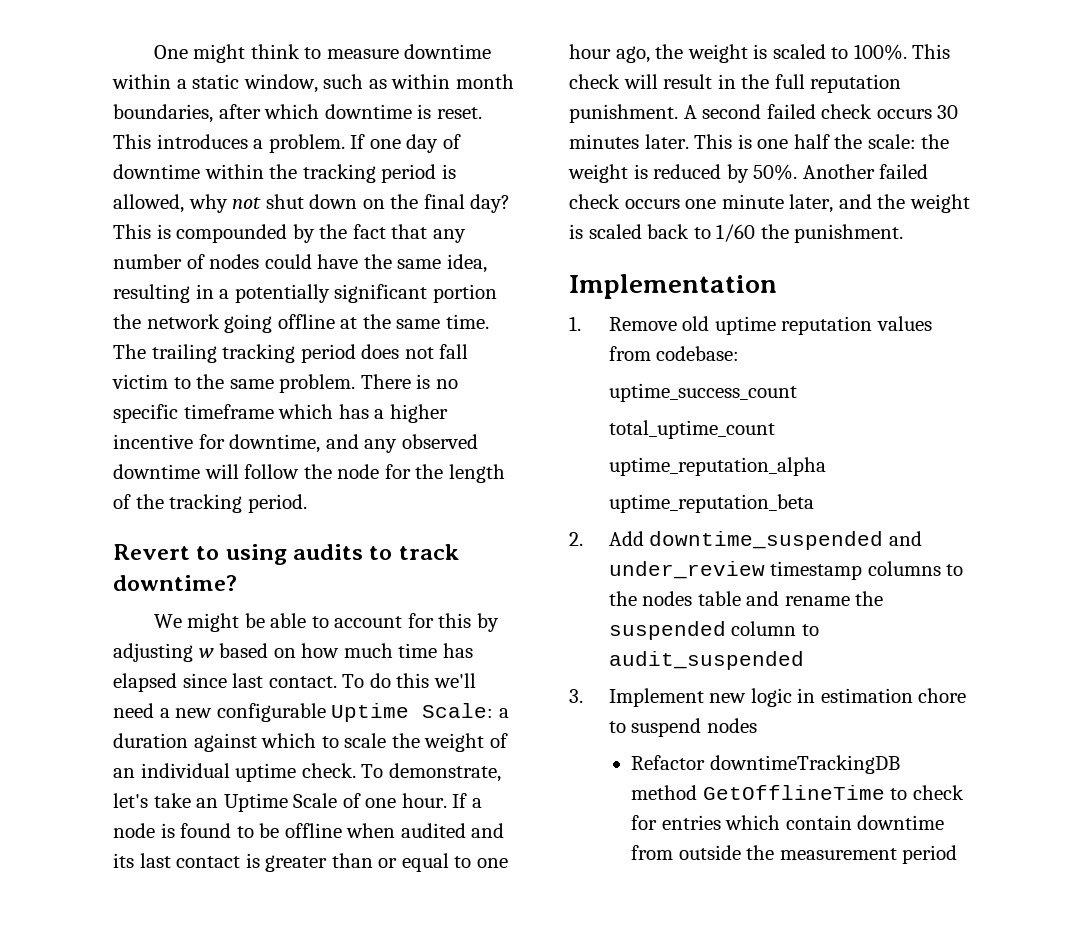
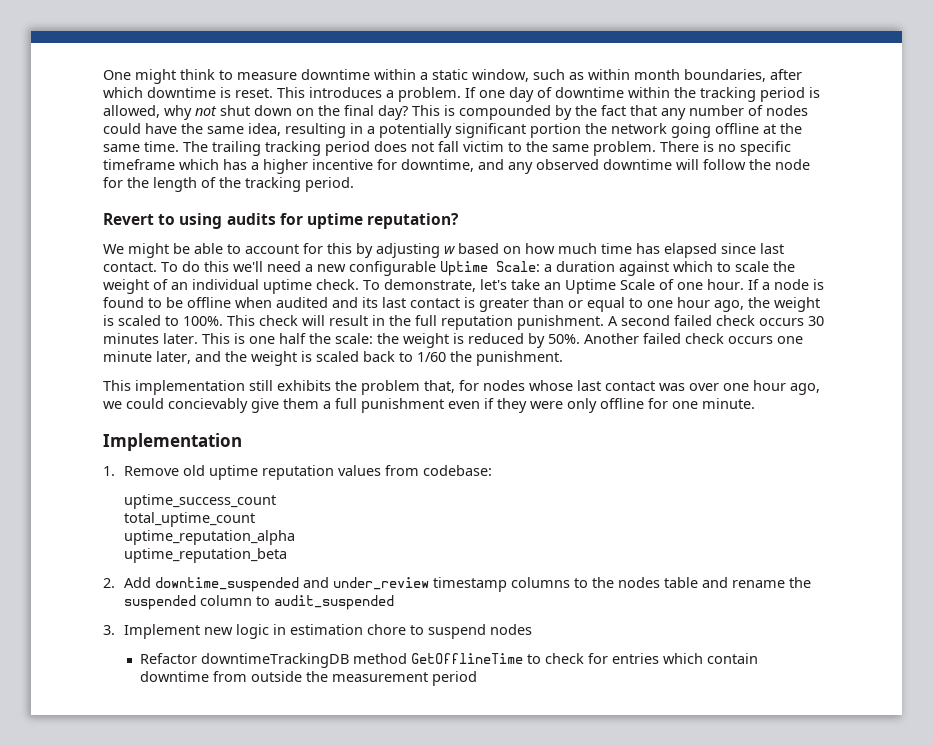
- Revert to using audits to track downtime?
+ Revert to using audits for uptime reputation?
+ This implementation still exhibits the problem that, for nodes whose last contact was over one hour ago, we could concievably give them a full punishment even if they were only offline for one minute.

